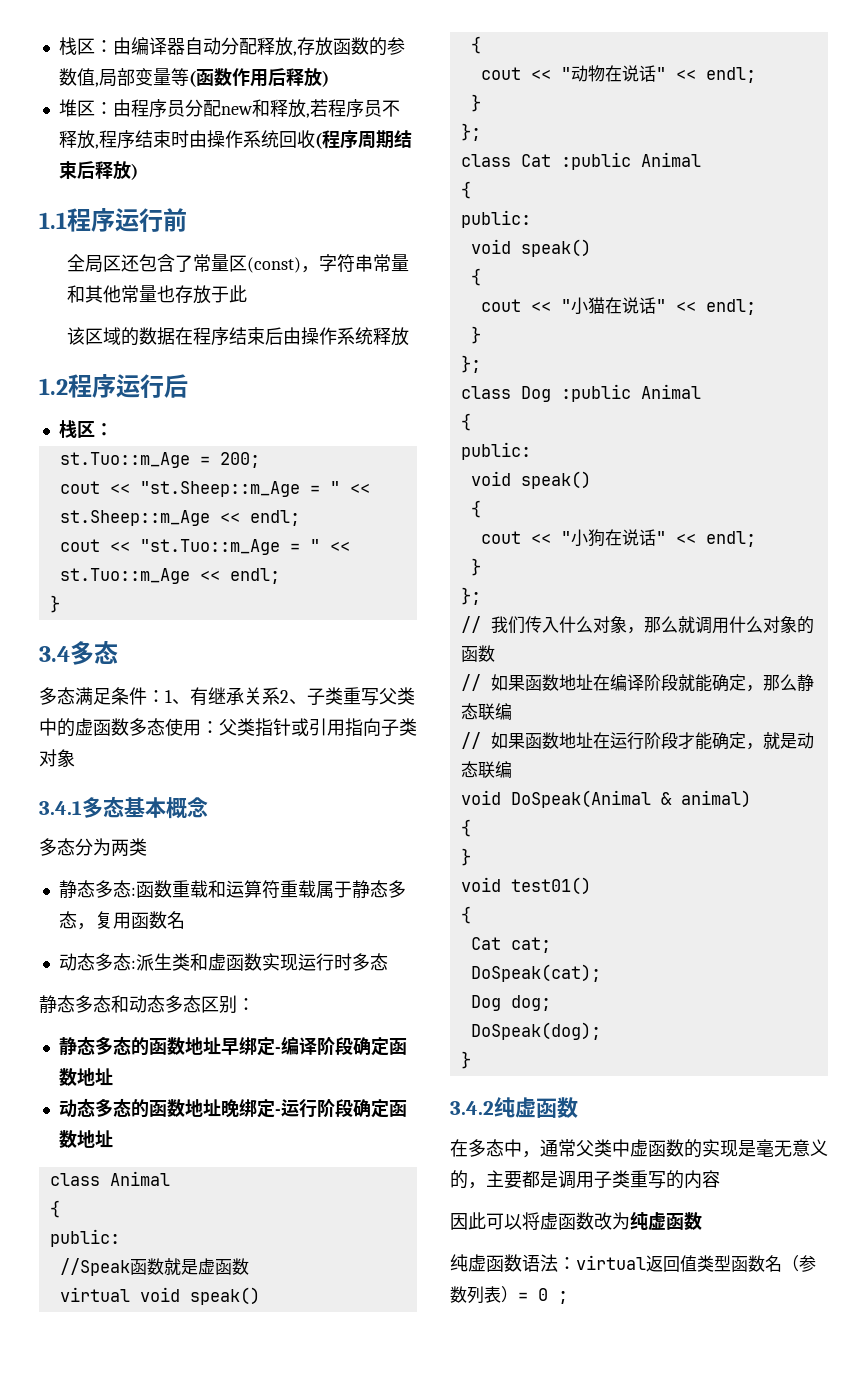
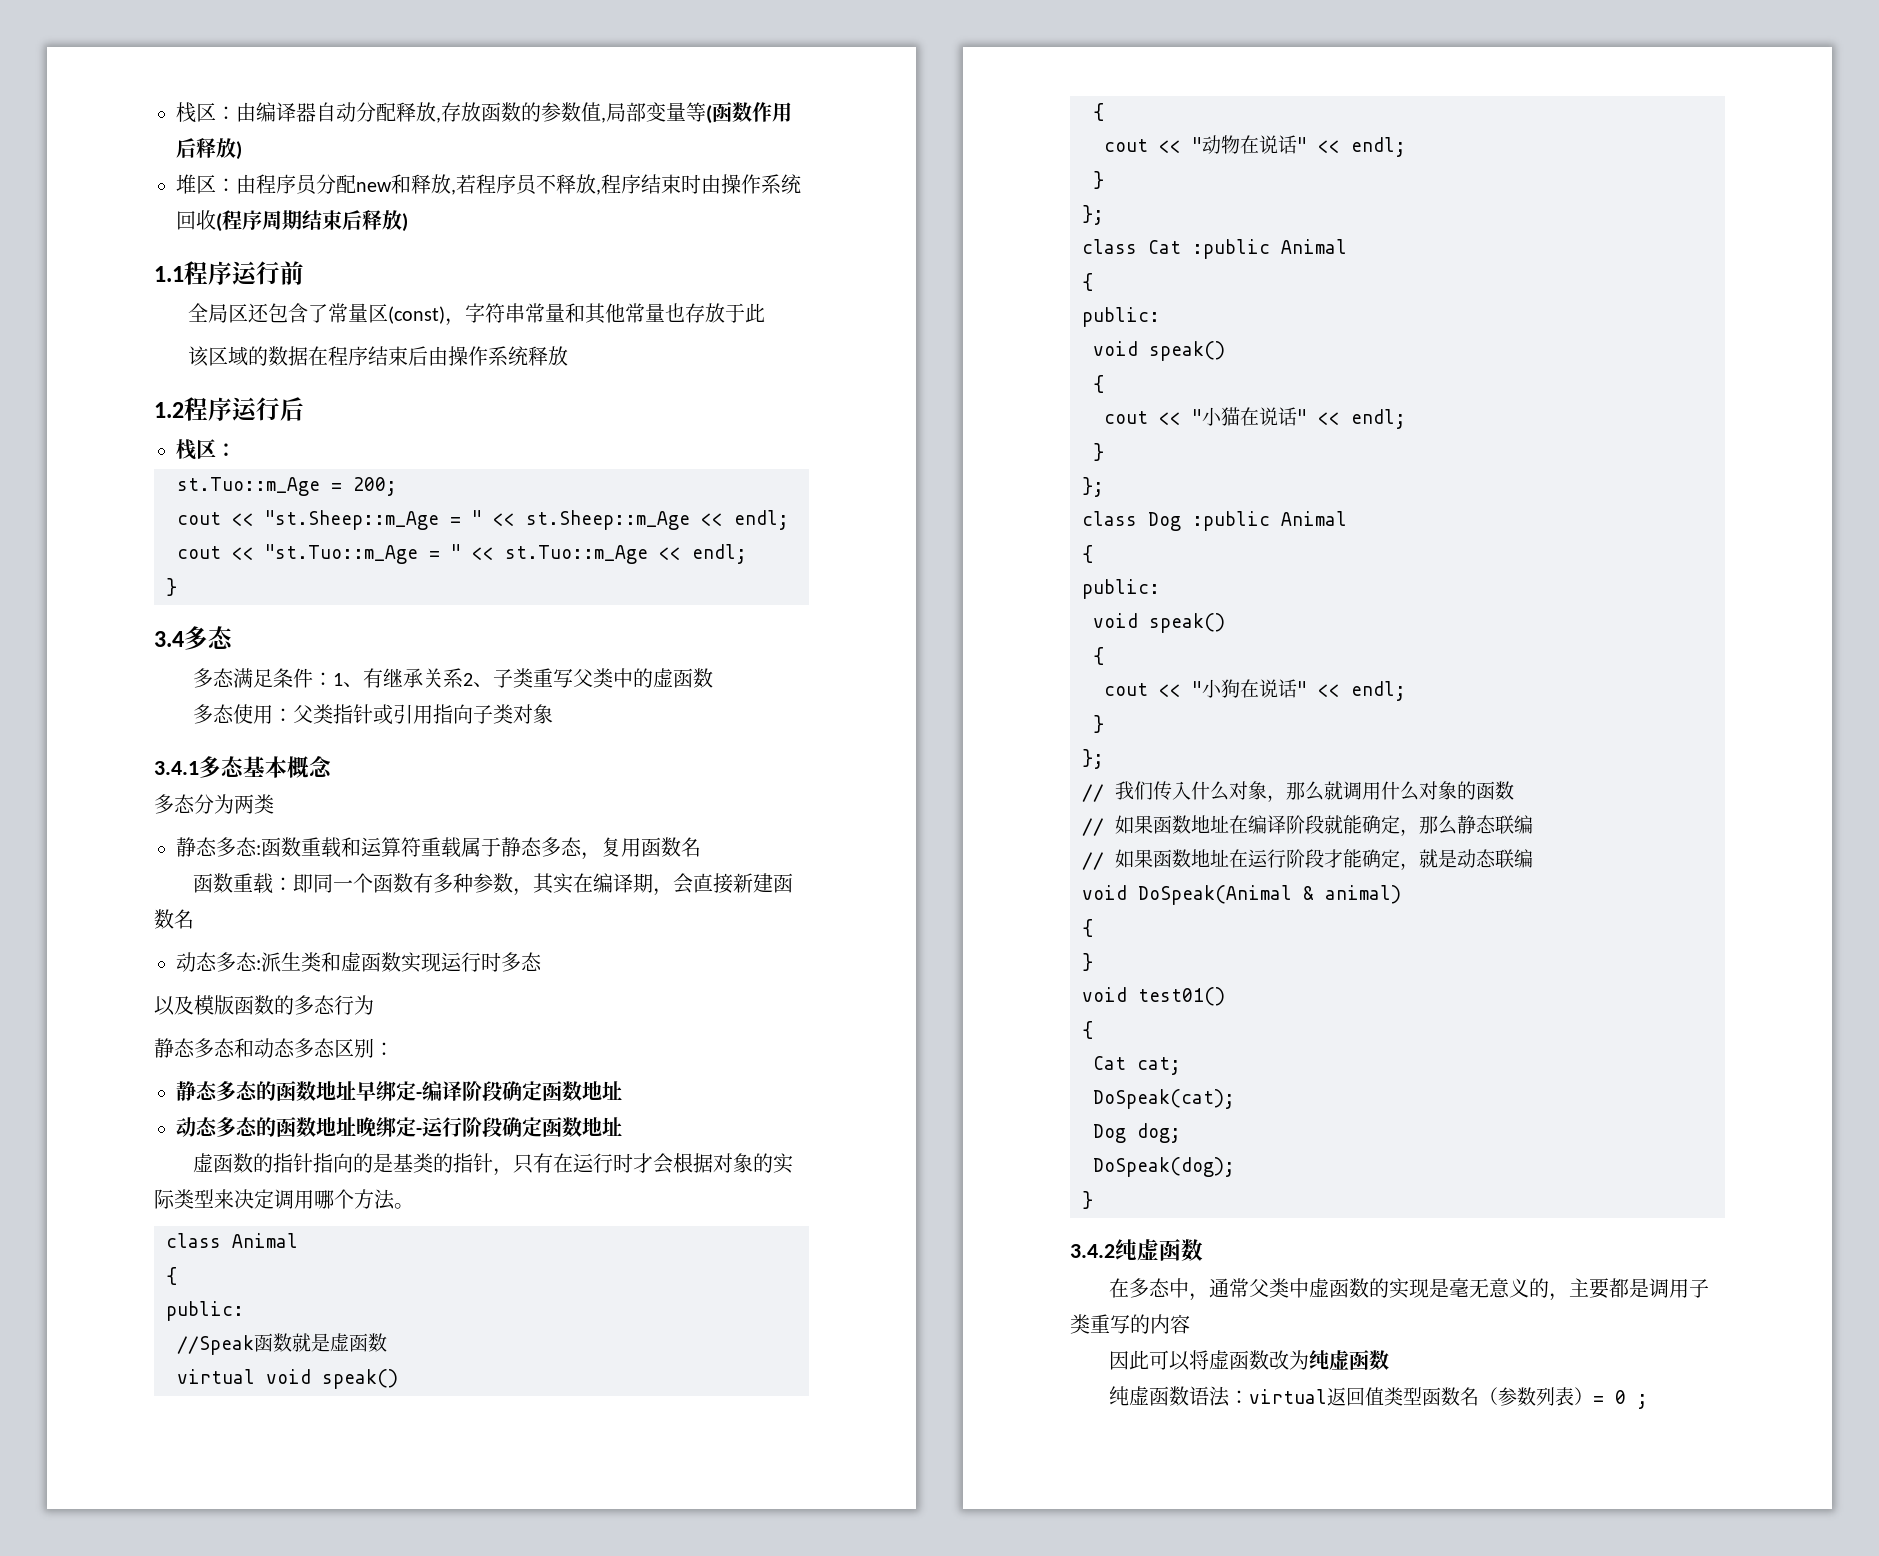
- 多态满足条件：1、有继承关系2、子类重写父类中的虚函数多态使用：父类指针或引用指向子类对象
+ 多态满足条件：1、有继承关系2、子类重写父类中的虚函数
+ 多态使用：父类指针或引用指向子类对象
+ 函数重载：即同一个函数有多种参数，其实在编译期，会直接新建函数名
+ 以及模版函数的多态行为
+ 虚函数的指针指向的是基类的指针，只有在运行时才会根据对象的实际类型来决定调用哪个方法。

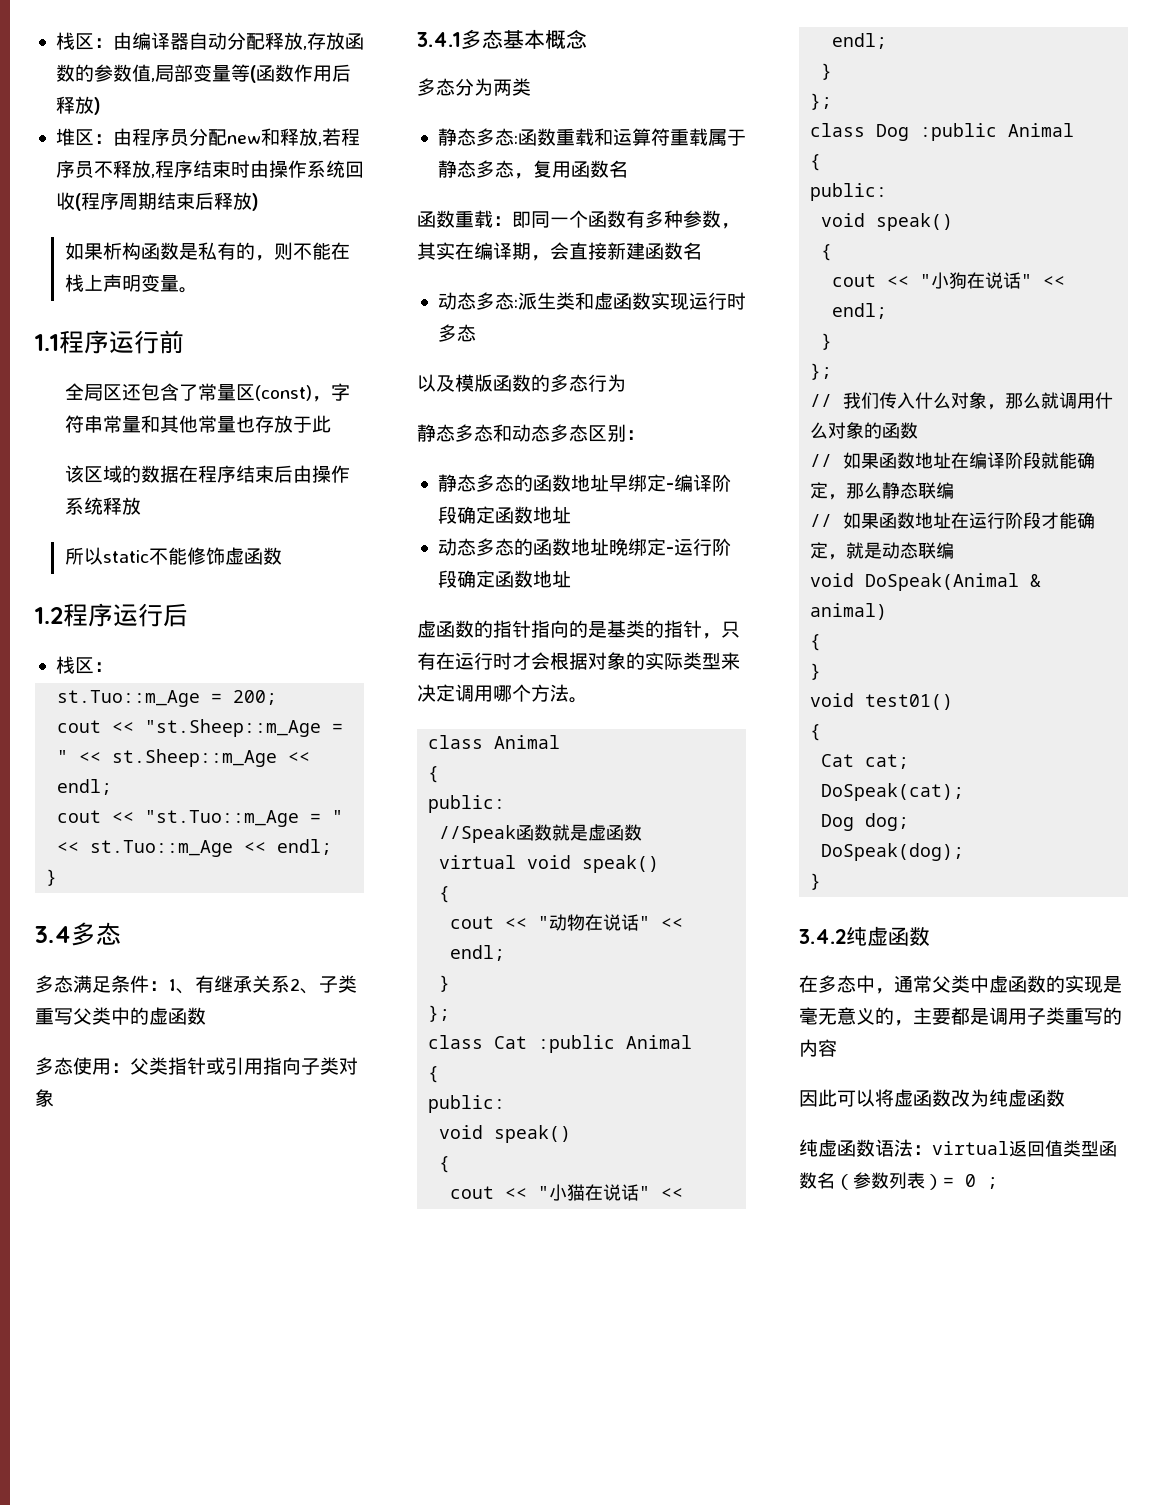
+ 如果析构函数是私有的，则不能在栈上声明变量。
+ 所以static不能修饰虚函数

